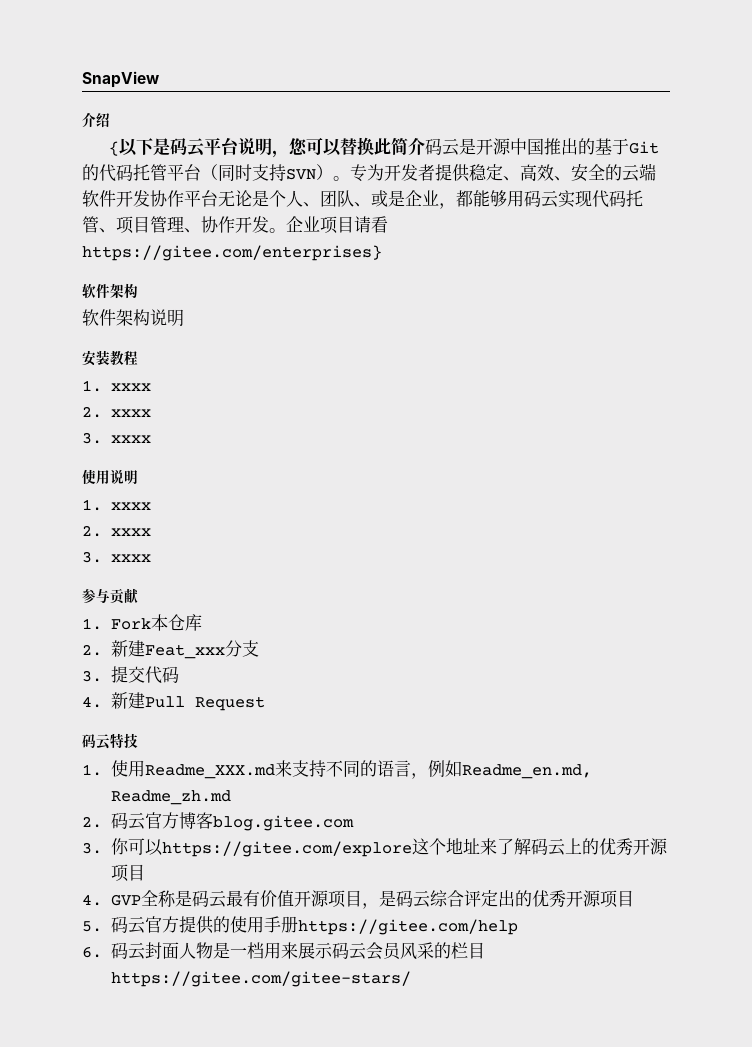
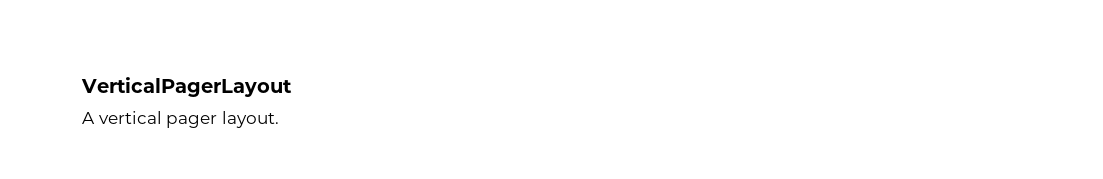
- SnapView
- 介绍
- {以下是码云平台说明，您可以替换此简介码云是开源中国推出的基于Git的代码托管平台（同时支持SVN）。专为开发者提供稳定、高效、安全的云端软件开发协作平台无论是个人、团队、或是企业，都能够用码云实现代码托管、项目管理、协作开发。企业项目请看https://gitee.com/enterprises}
- 软件架构
- 软件架构说明
- 安装教程
- 1. xxxx
- 2. xxxx
- 3. xxxx
- 使用说明
- 1. xxxx
- 2. xxxx
- 3. xxxx
- 参与贡献
- 1. Fork本仓库
- 2.新建Feat_xxx分支
- 3.提交代码
- 4.新建Pull Request
- 码云特技
- 1.使用Readme_XXX.md来支持不同的语言，例如Readme_en.md, Readme_zh.md
- 2.码云官方博客blog.gitee.com
- 3.你可以https://gitee.com/explore这个地址来了解码云上的优秀开源项目
- 4. GVP全称是码云最有价值开源项目，是码云综合评定出的优秀开源项目
- 5.码云官方提供的使用手册https://gitee.com/help
- 6.码云封面人物是一档用来展示码云会员风采的栏目https://gitee.com/gitee-stars/
+ VerticalPagerLayout
+ A vertical pager layout.

